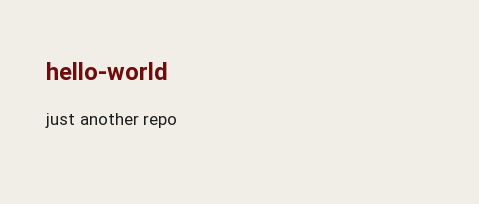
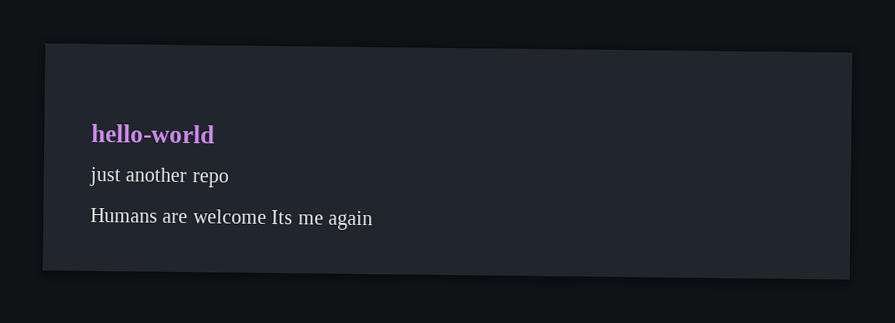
+ Humans are welcome Its me again

